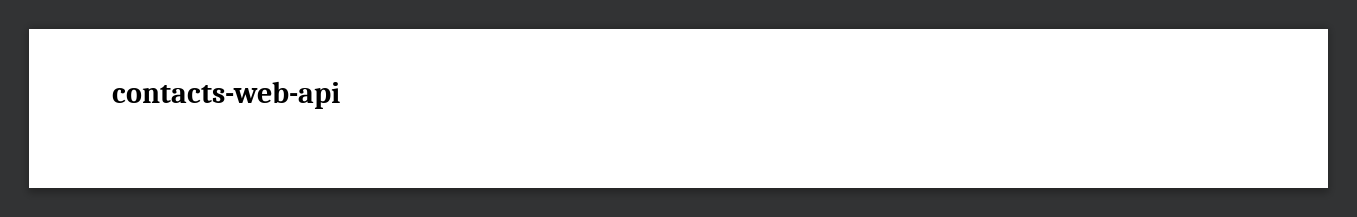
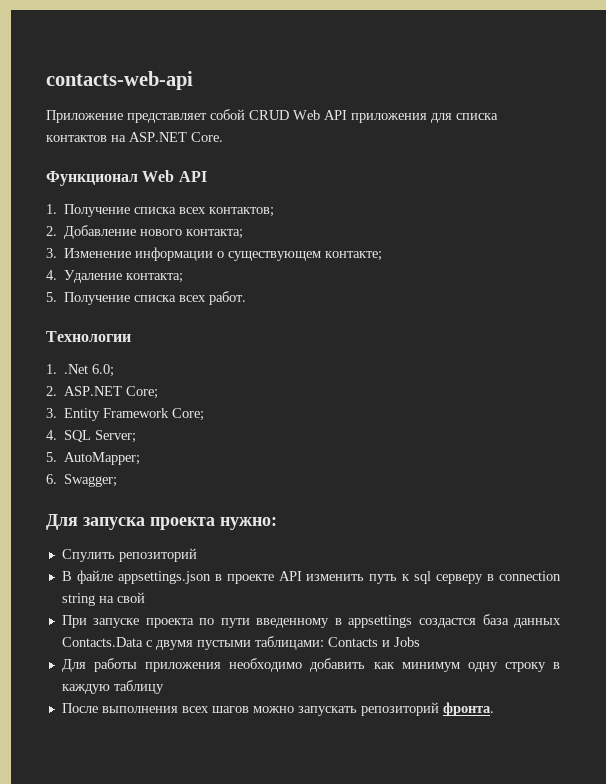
+ Приложение представляет собой CRUD Web API приложения для списка контактов на ASP.NET Core.
+ Функционал Web API
+ 1. Получение списка всех контактов;
+ 2. Добавление нового контакта;
+ 3. Изменение информации о существующем контакте;
+ 4. Удаление контакта;
+ 5. Получение списка всех работ.
+ Технологии
+ 1. .Net 6.0;
+ 2. ASP.NET Core;
+ 3. Entity Framework Core;
+ 4. SQL Server;
+ 5. AutoMapper;
+ 6. Swagger;
+ Для запуска проекта нужно:
+ Спулить репозиторий
+ В файле appsettings.json в проекте API изменить путь к sql серверу в connection string на свой
+ При запуске проекта по пути введенному в appsettings создастся база данных Contacts.Data с двумя пустыми таблицами: Contacts и Jobs
+ Для работы приложения необходимо добавить как минимум одну строку в каждую таблицу
+ После выполнения всех шагов можно запускать репозиторий фронта.

